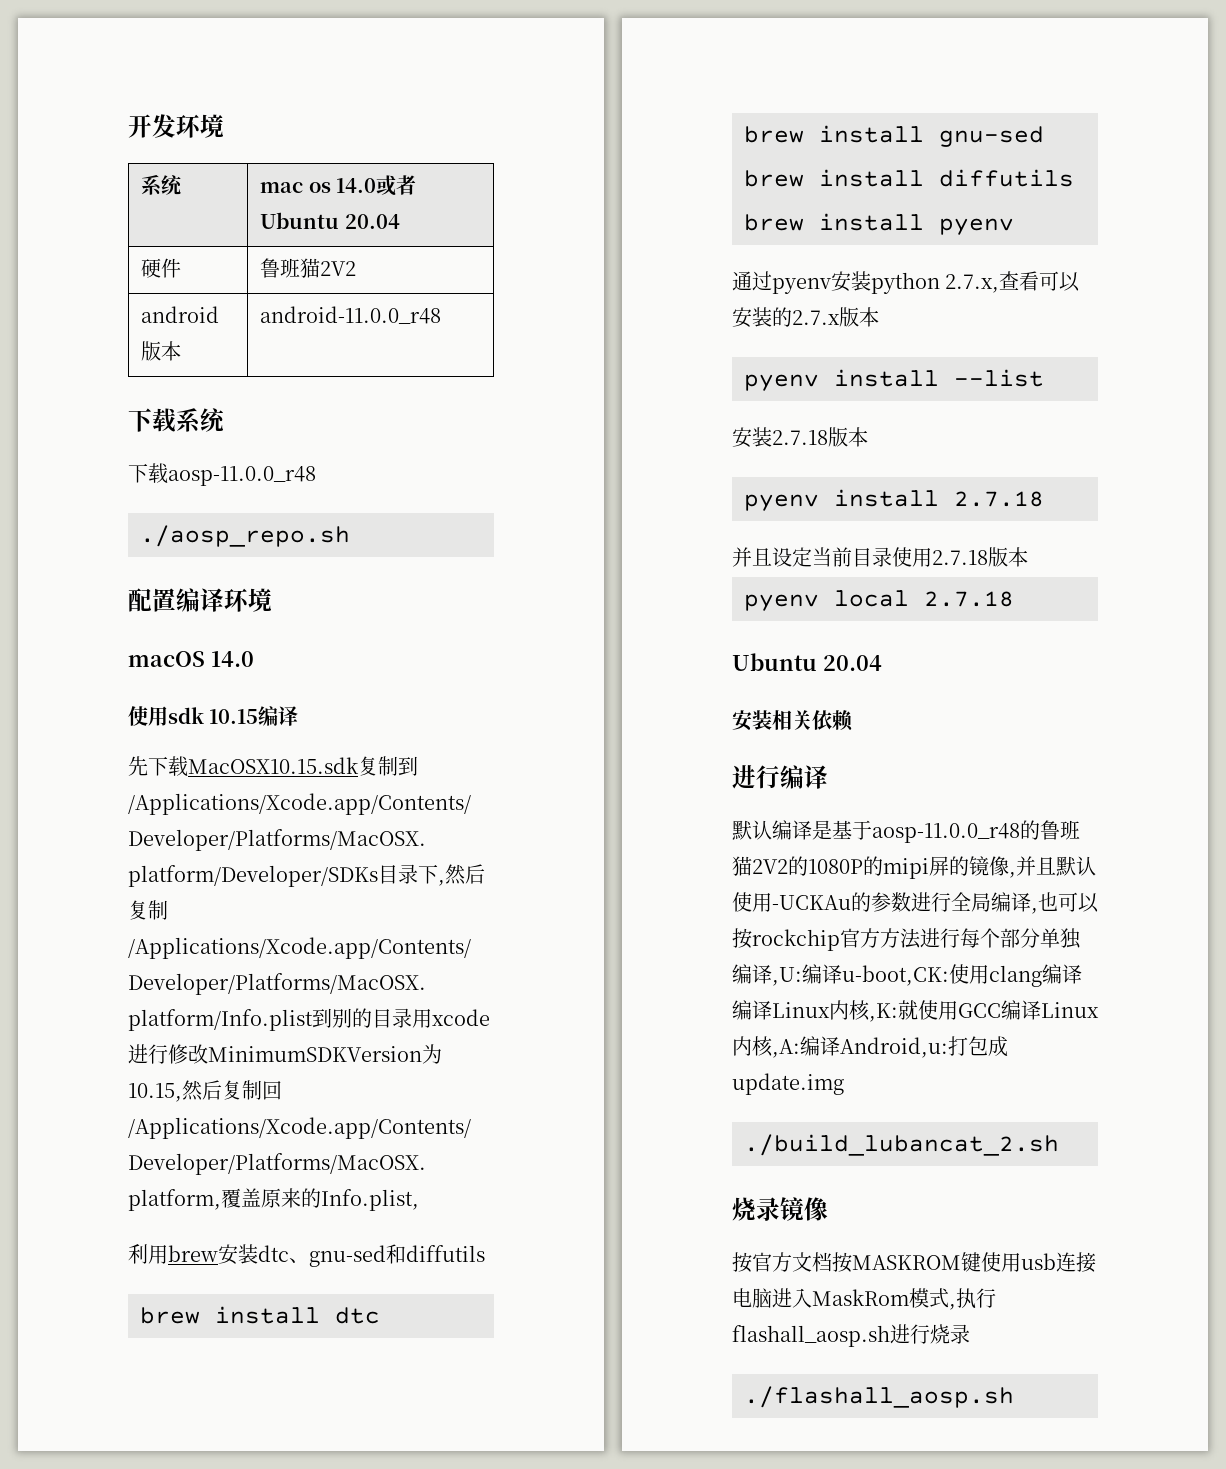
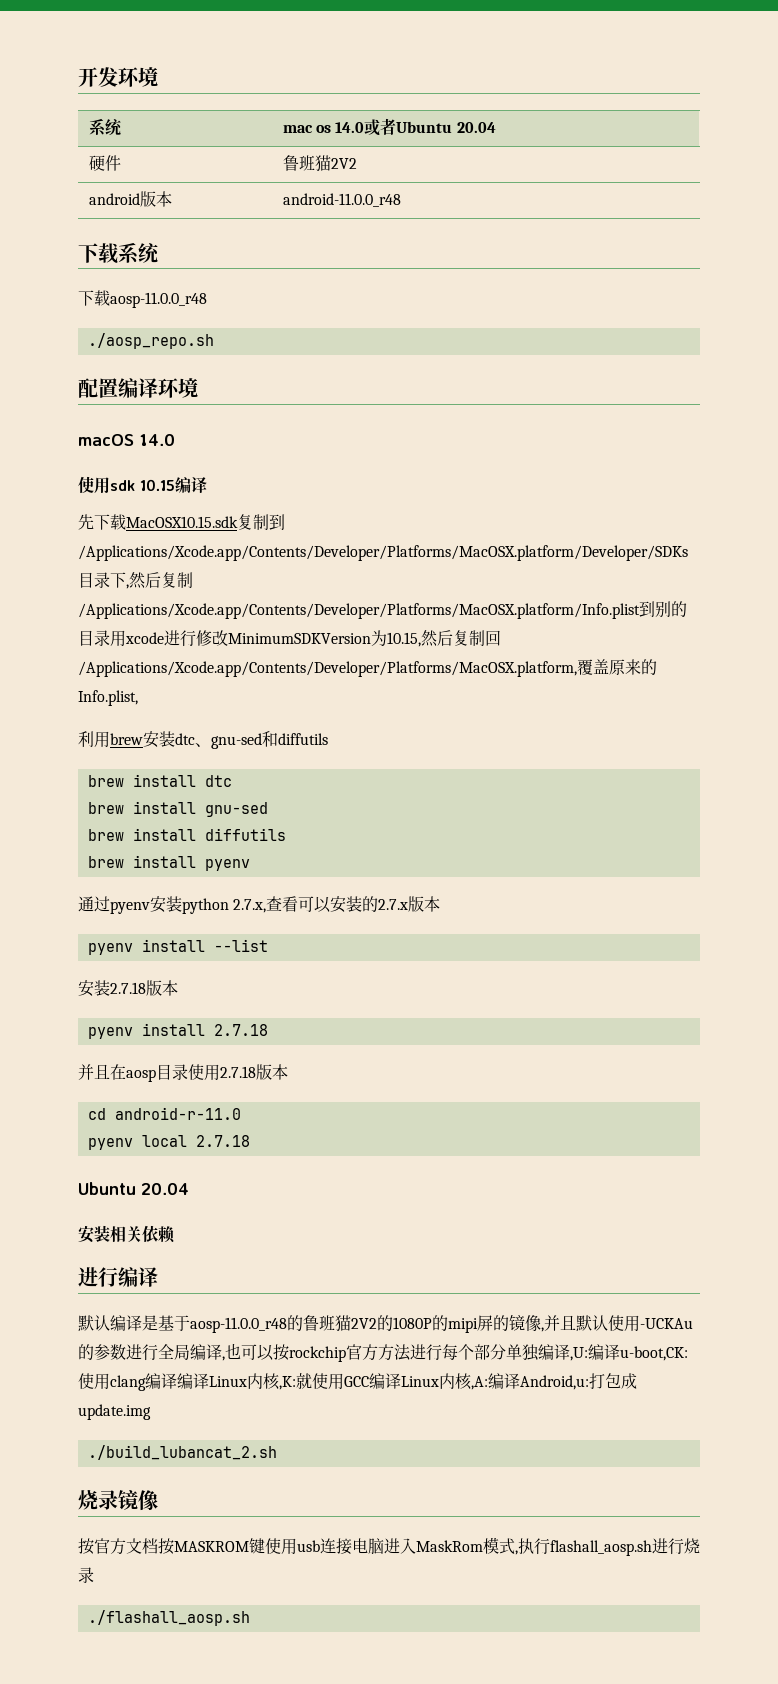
- 并且设定当前目录使用2.7.18版本
+ 并且在aosp目录使用2.7.18版本
+ cd android-r-11.0

